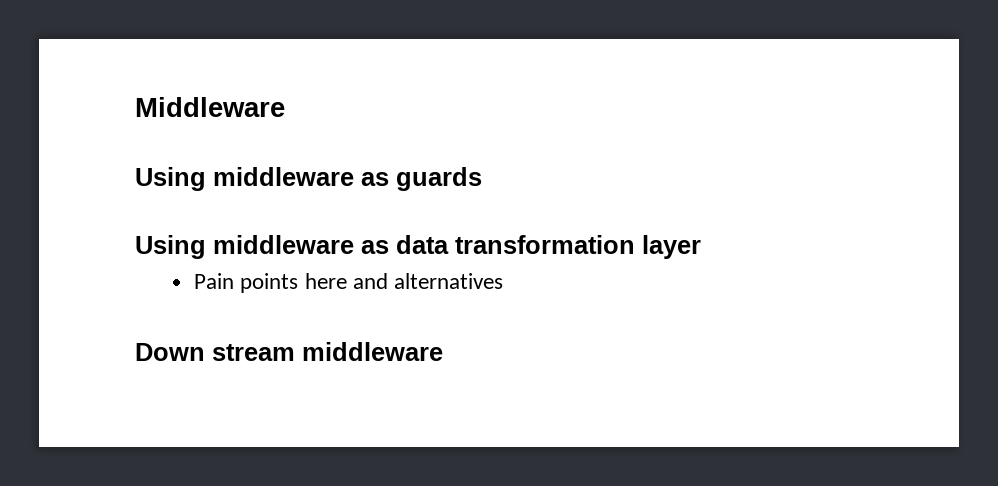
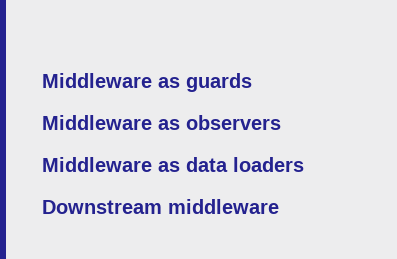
- Middleware
- Using middleware as guards
+ Middleware as guards
- Using middleware as data transformation layer
- Pain points here and alternatives
- Down stream middleware
+ Middleware as observers
+ Middleware as data loaders
+ Downstream middleware

